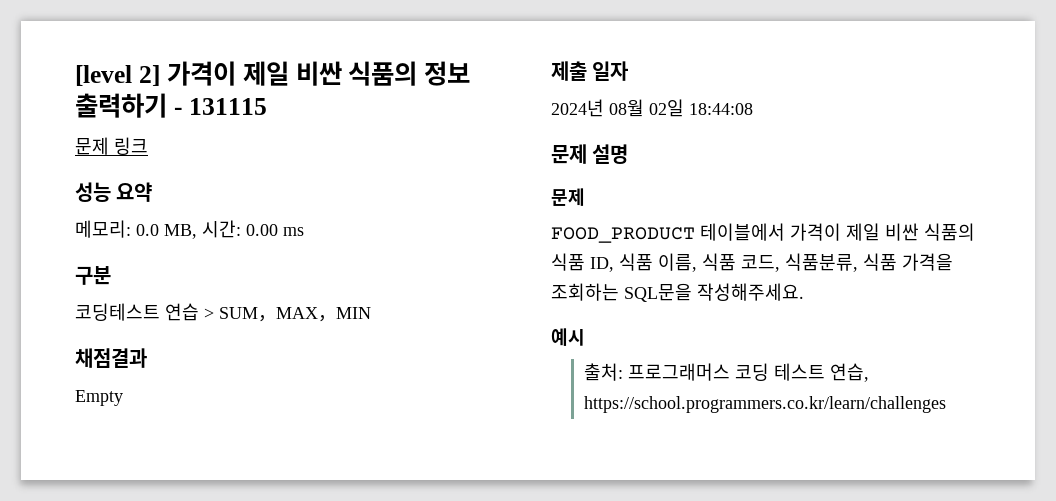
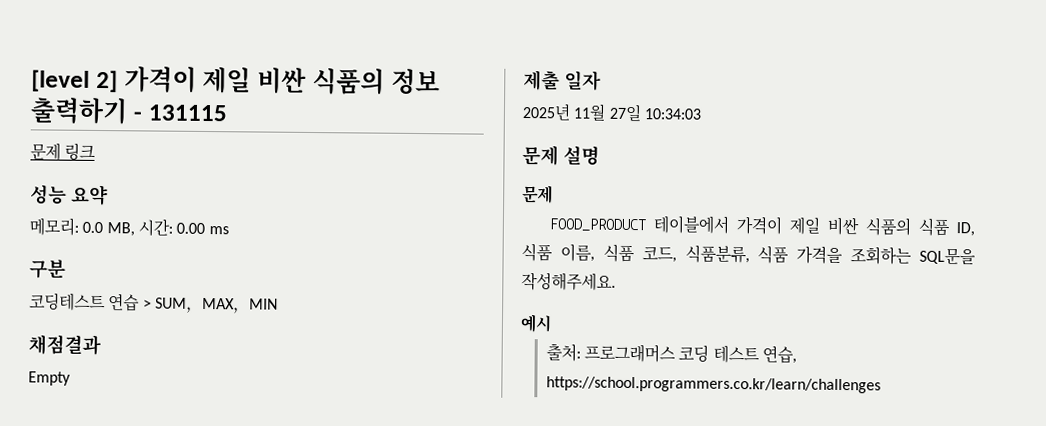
- 2024년 08월 02일 18:44:08
+ 2025년 11월 27일 10:34:03

